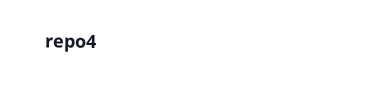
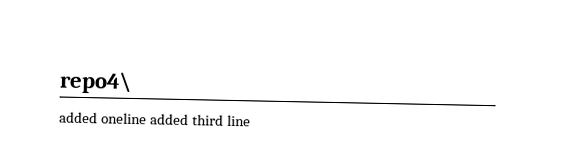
- repo4
+ repo4\
+ added oneline added third line

